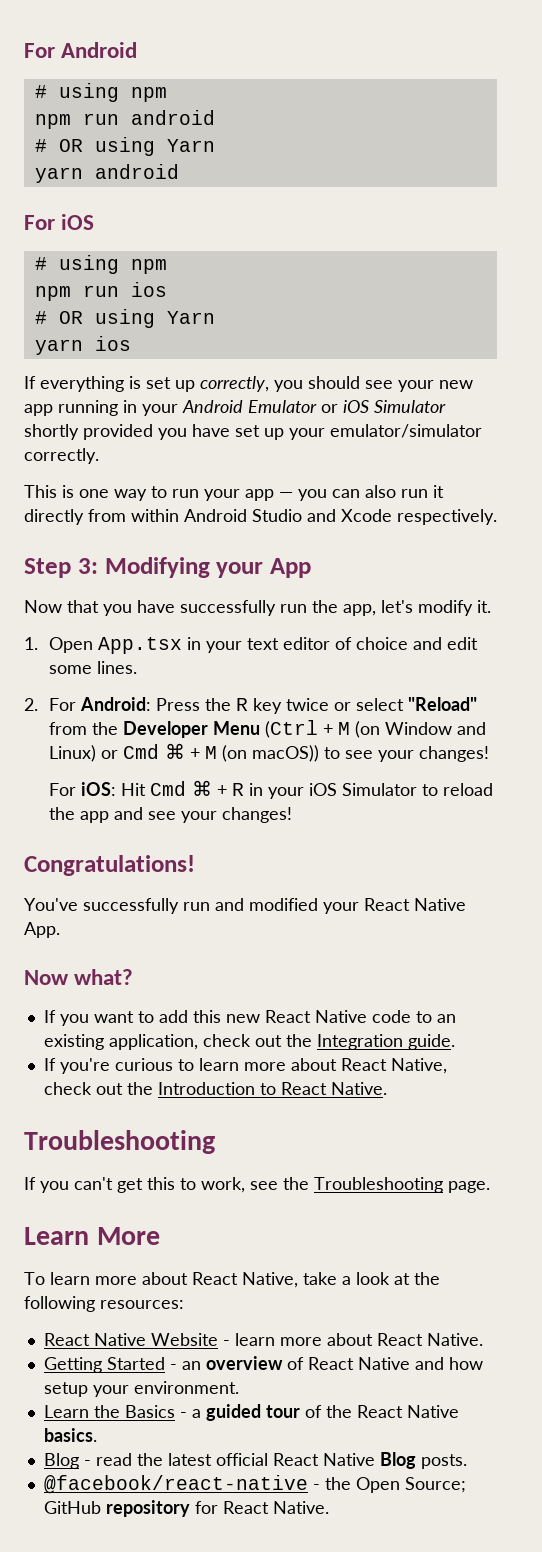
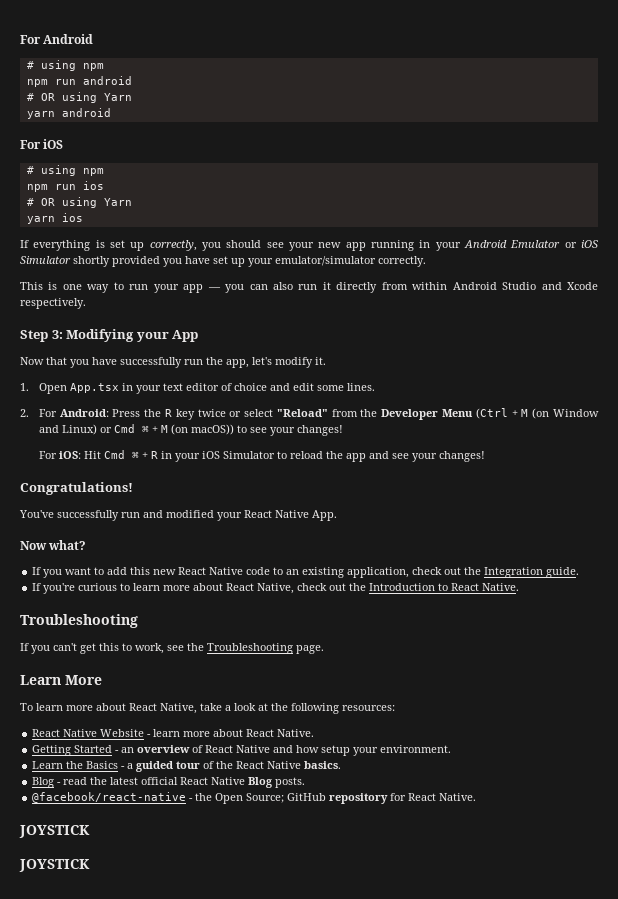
  @facebook/react-native - the Open Source; GitHub repository for React Native.
+ JOYSTICK
+ JOYSTICK

